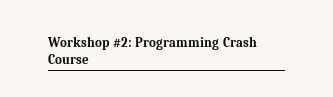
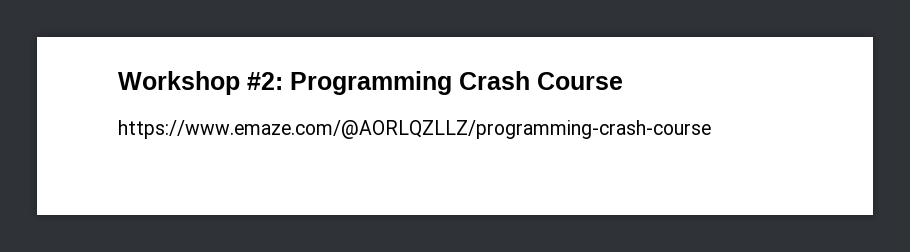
+ https://www.emaze.com/@AORLQZLLZ/programming-crash-course

